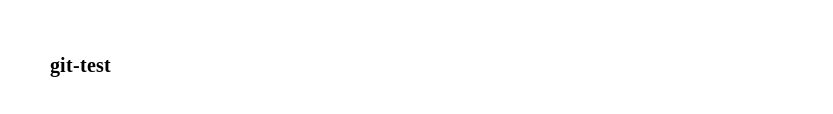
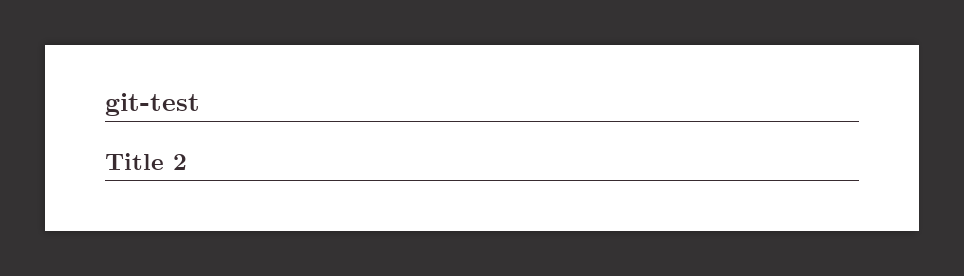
+ Title 2

